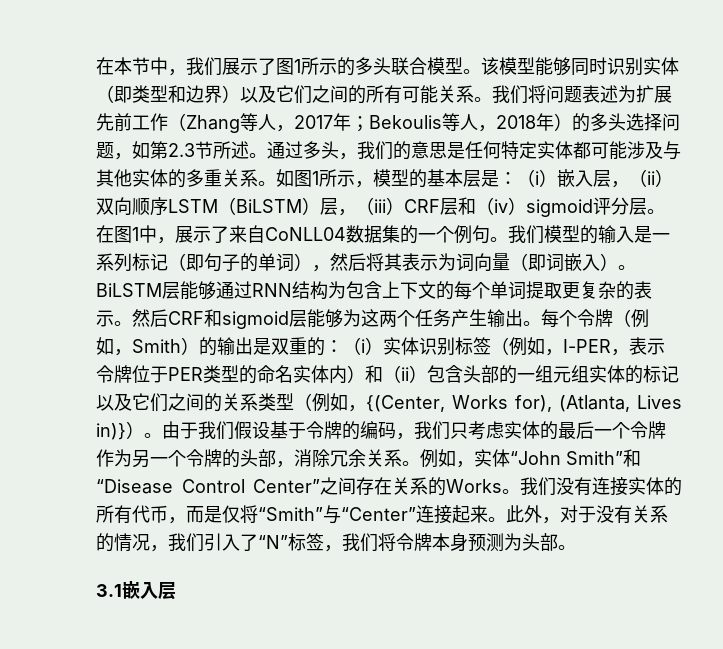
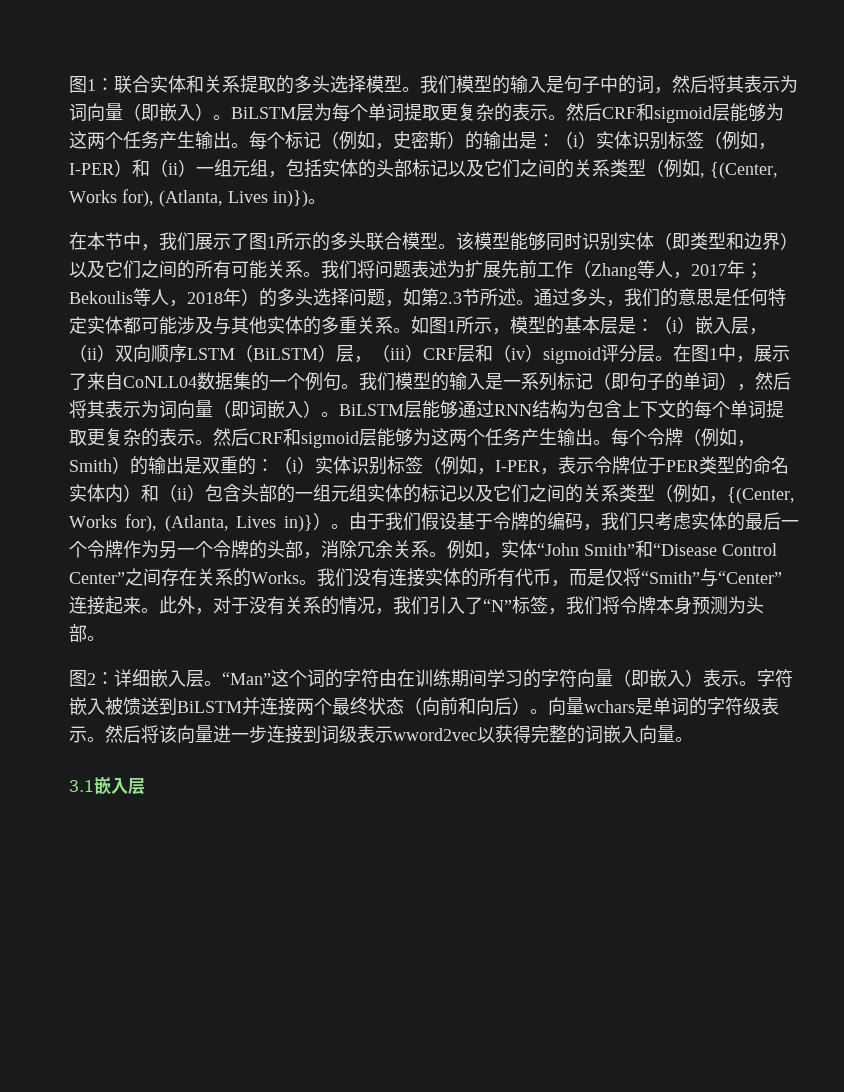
+ 图1：联合实体和关系提取的多头选择模型。我们模型的输入是句子中的词，然后将其表示为词向量（即嵌入）。BiLSTM层为每个单词提取更复杂的表示。然后CRF和sigmoid层能够为这两个任务产生输出。每个标记（例如，史密斯）的输出是：（i）实体识别标签（例如，I-PER）和（ii）一组元组，包括实体的头部标记以及它们之间的关系类型（例如, {(Center, Works for), (Atlanta, Lives in)})。
+ 图2：详细嵌入层。“Man”这个词的字符由在训练期间学习的字符向量（即嵌入）表示。字符嵌入被馈送到BiLSTM并连接两个最终状态（向前和向后）。向量wchars是单词的字符级表示。然后将该向量进一步连接到词级表示wword2vec以获得完整的词嵌入向量。

